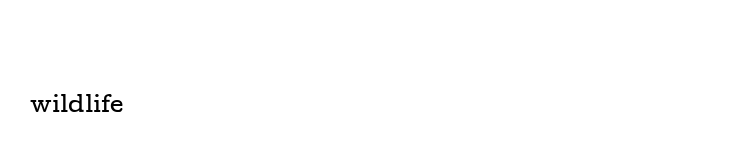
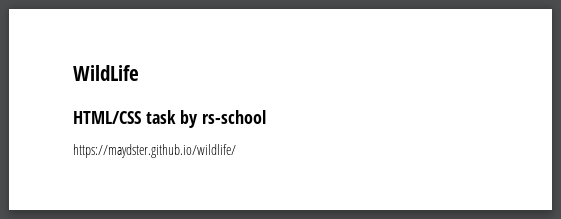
- wildlife
+ WildLife
+ HTML/CSS task by rs-school
+ https://maydster.github.io/wildlife/

